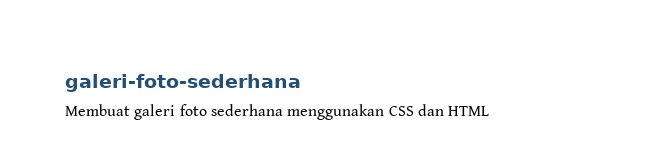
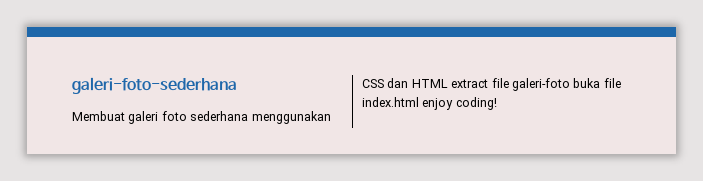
- Membuat galeri foto sederhana menggunakan CSS dan HTML
+ Membuat galeri foto sederhana menggunakan CSS dan HTML extract file galeri-foto buka file index.html enjoy coding!

